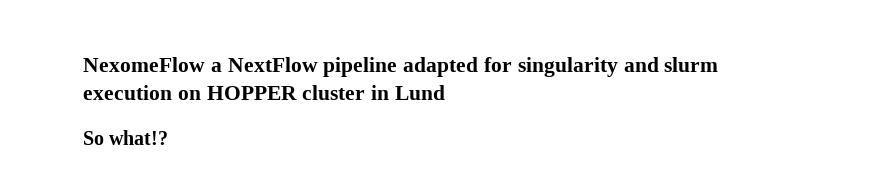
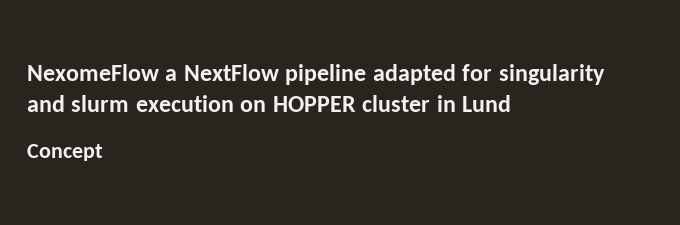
- So what!?
+ Concept

